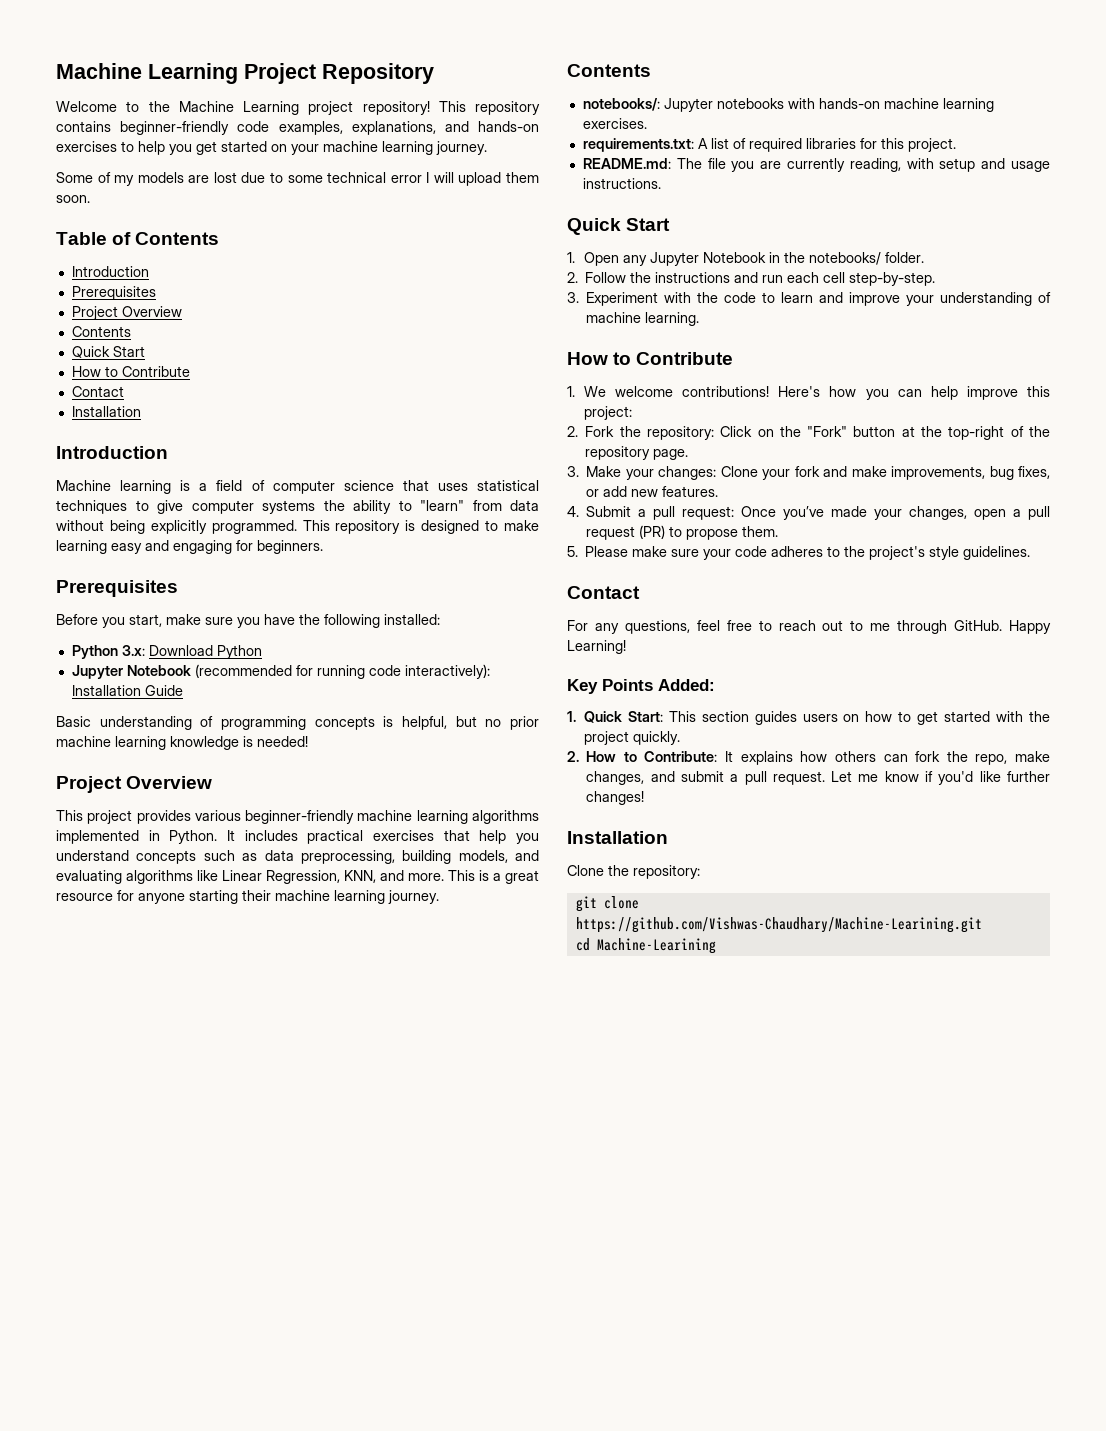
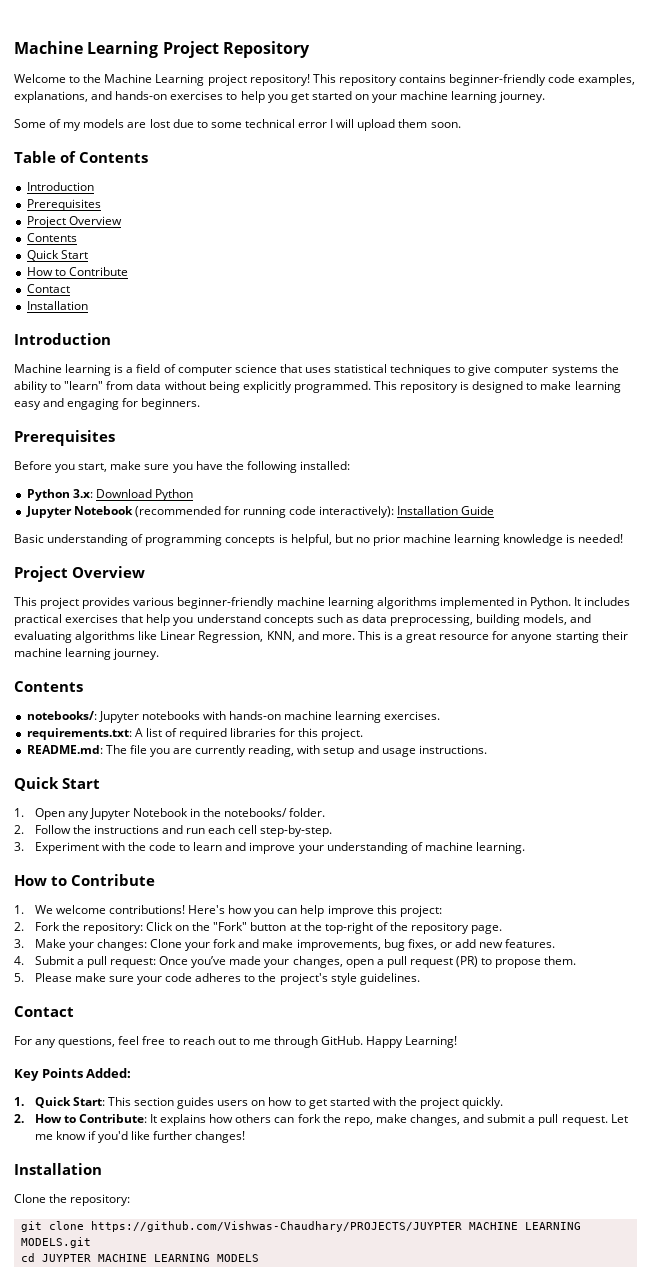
- git clone https://github.com/Vishwas-Chaudhary/Machine-Learining.git
- cd Machine-Learining
+ git clone https://github.com/Vishwas-Chaudhary/PROJECTS/JUYPTER MACHINE LEARNING MODELS.git
+ cd JUYPTER MACHINE LEARNING MODELS

